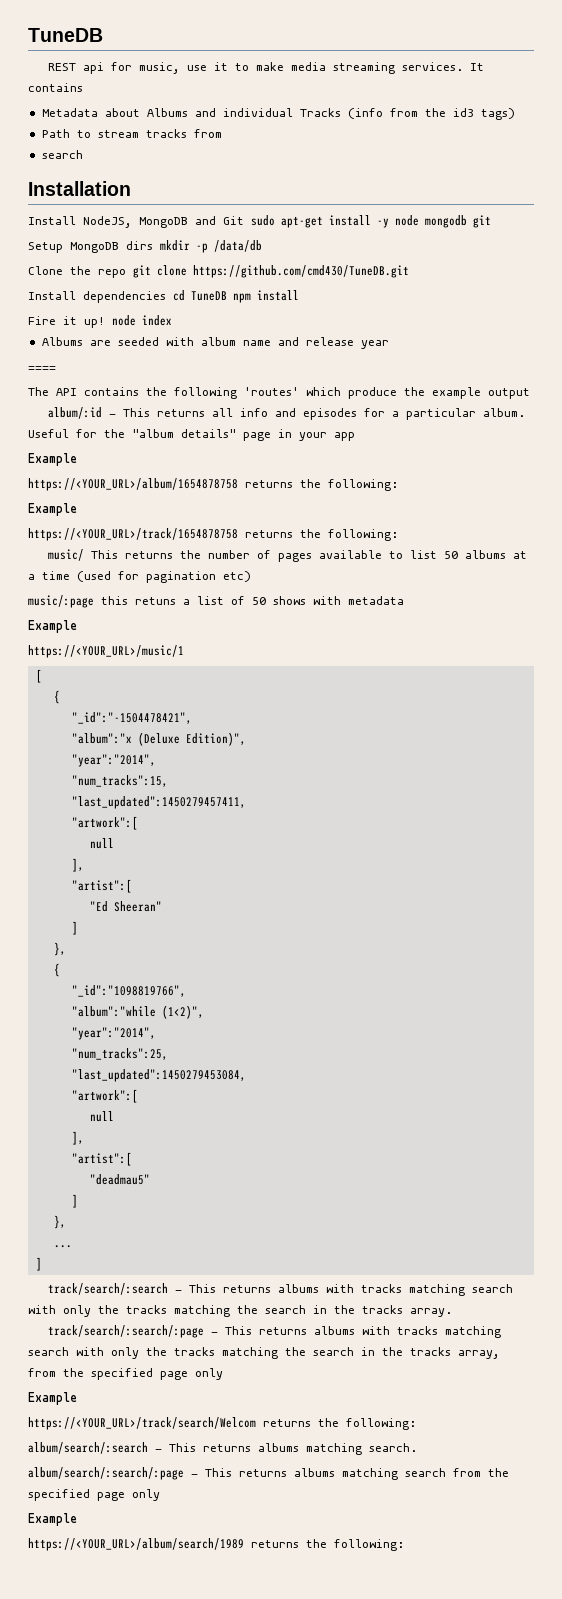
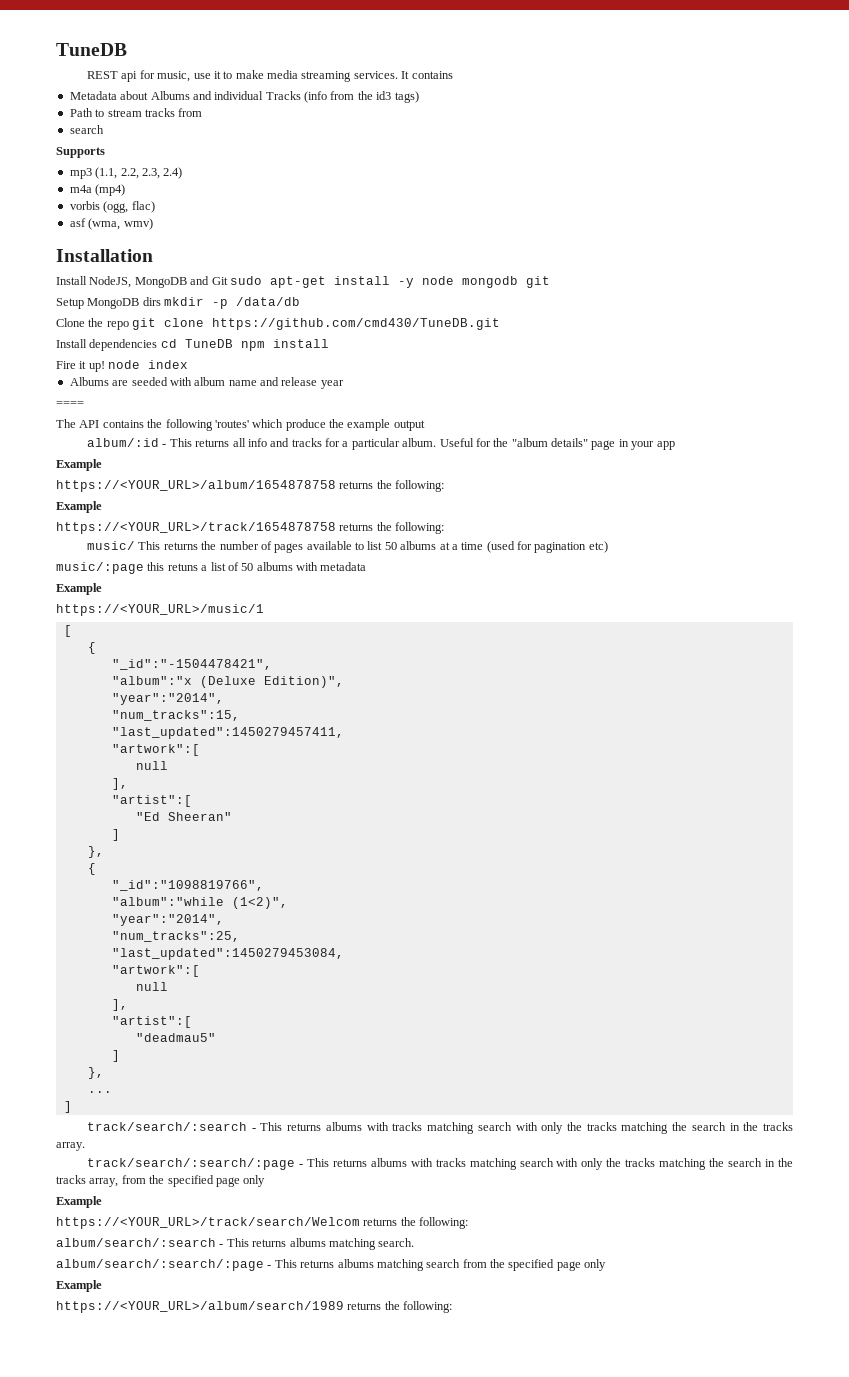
+ Supports
+ mp3 (1.1, 2.2, 2.3, 2.4)
+ m4a (mp4)
+ vorbis (ogg, flac)
+ asf (wma, wmv)
- album/:id - This returns all info and episodes for a particular album.
+ album/:id - This returns all info and tracks for a particular album.
- music/:page this retuns a list of 50 shows with metadata
+ music/:page this retuns a list of 50 albums with metadata

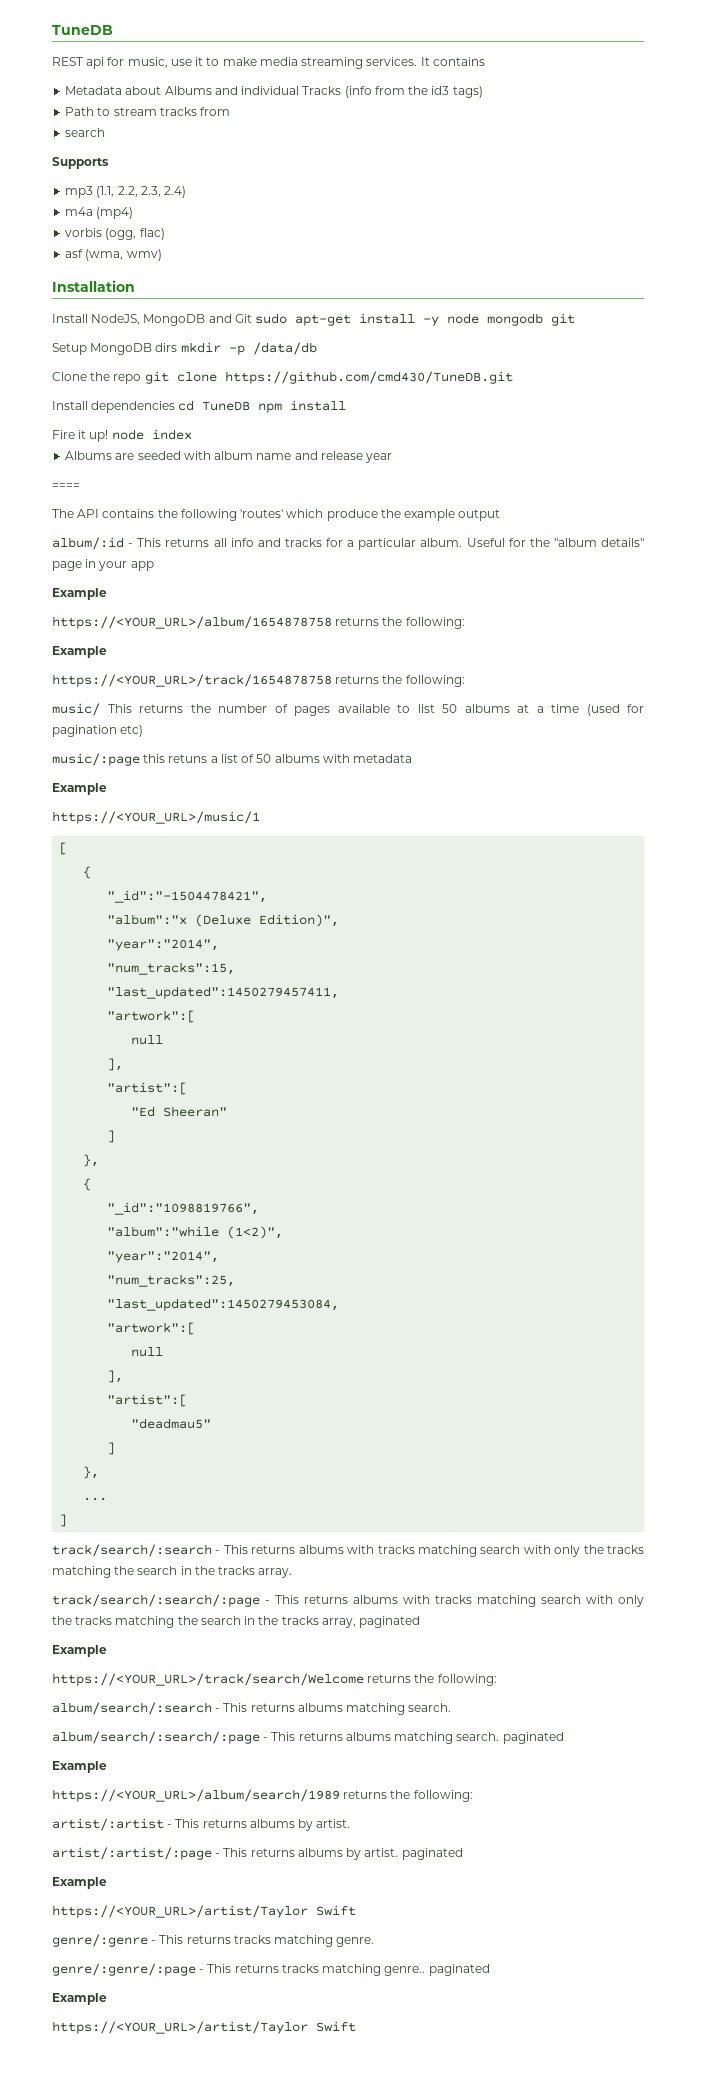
- track/search/:search/:page - This returns albums with tracks matching search with only the tracks matching the search in the tracks array, from the specified page only
+ track/search/:search/:page - This returns albums with tracks matching search with only the tracks matching the search in the tracks array, paginated
  Example
- https://<YOUR_URL>/track/search/Welcom returns the following:
+ https://<YOUR_URL>/track/search/Welcome returns the following:
- album/search/:search/:page - This returns albums matching search from the specified page only
+ album/search/:search/:page - This returns albums matching search. paginated
+ artist/:artist - This returns albums by artist.
+ artist/:artist/:page - This returns albums by artist. paginated
+ Example
+ https://<YOUR_URL>/artist/Taylor Swift
+ genre/:genre - This returns tracks matching genre.
+ genre/:genre/:page - This returns tracks matching genre.. paginated
+ Example
+ https://<YOUR_URL>/artist/Taylor Swift

